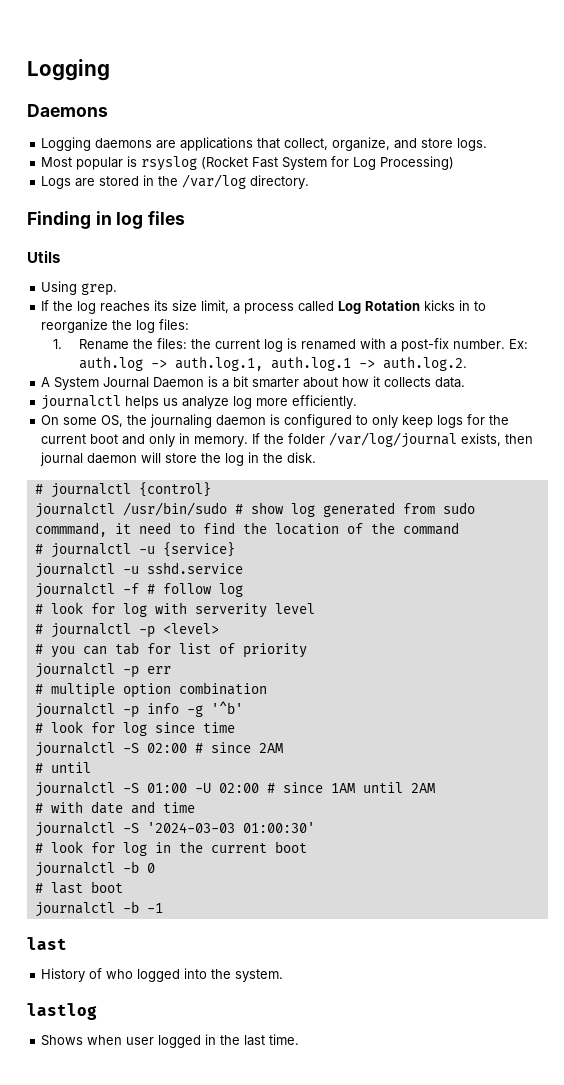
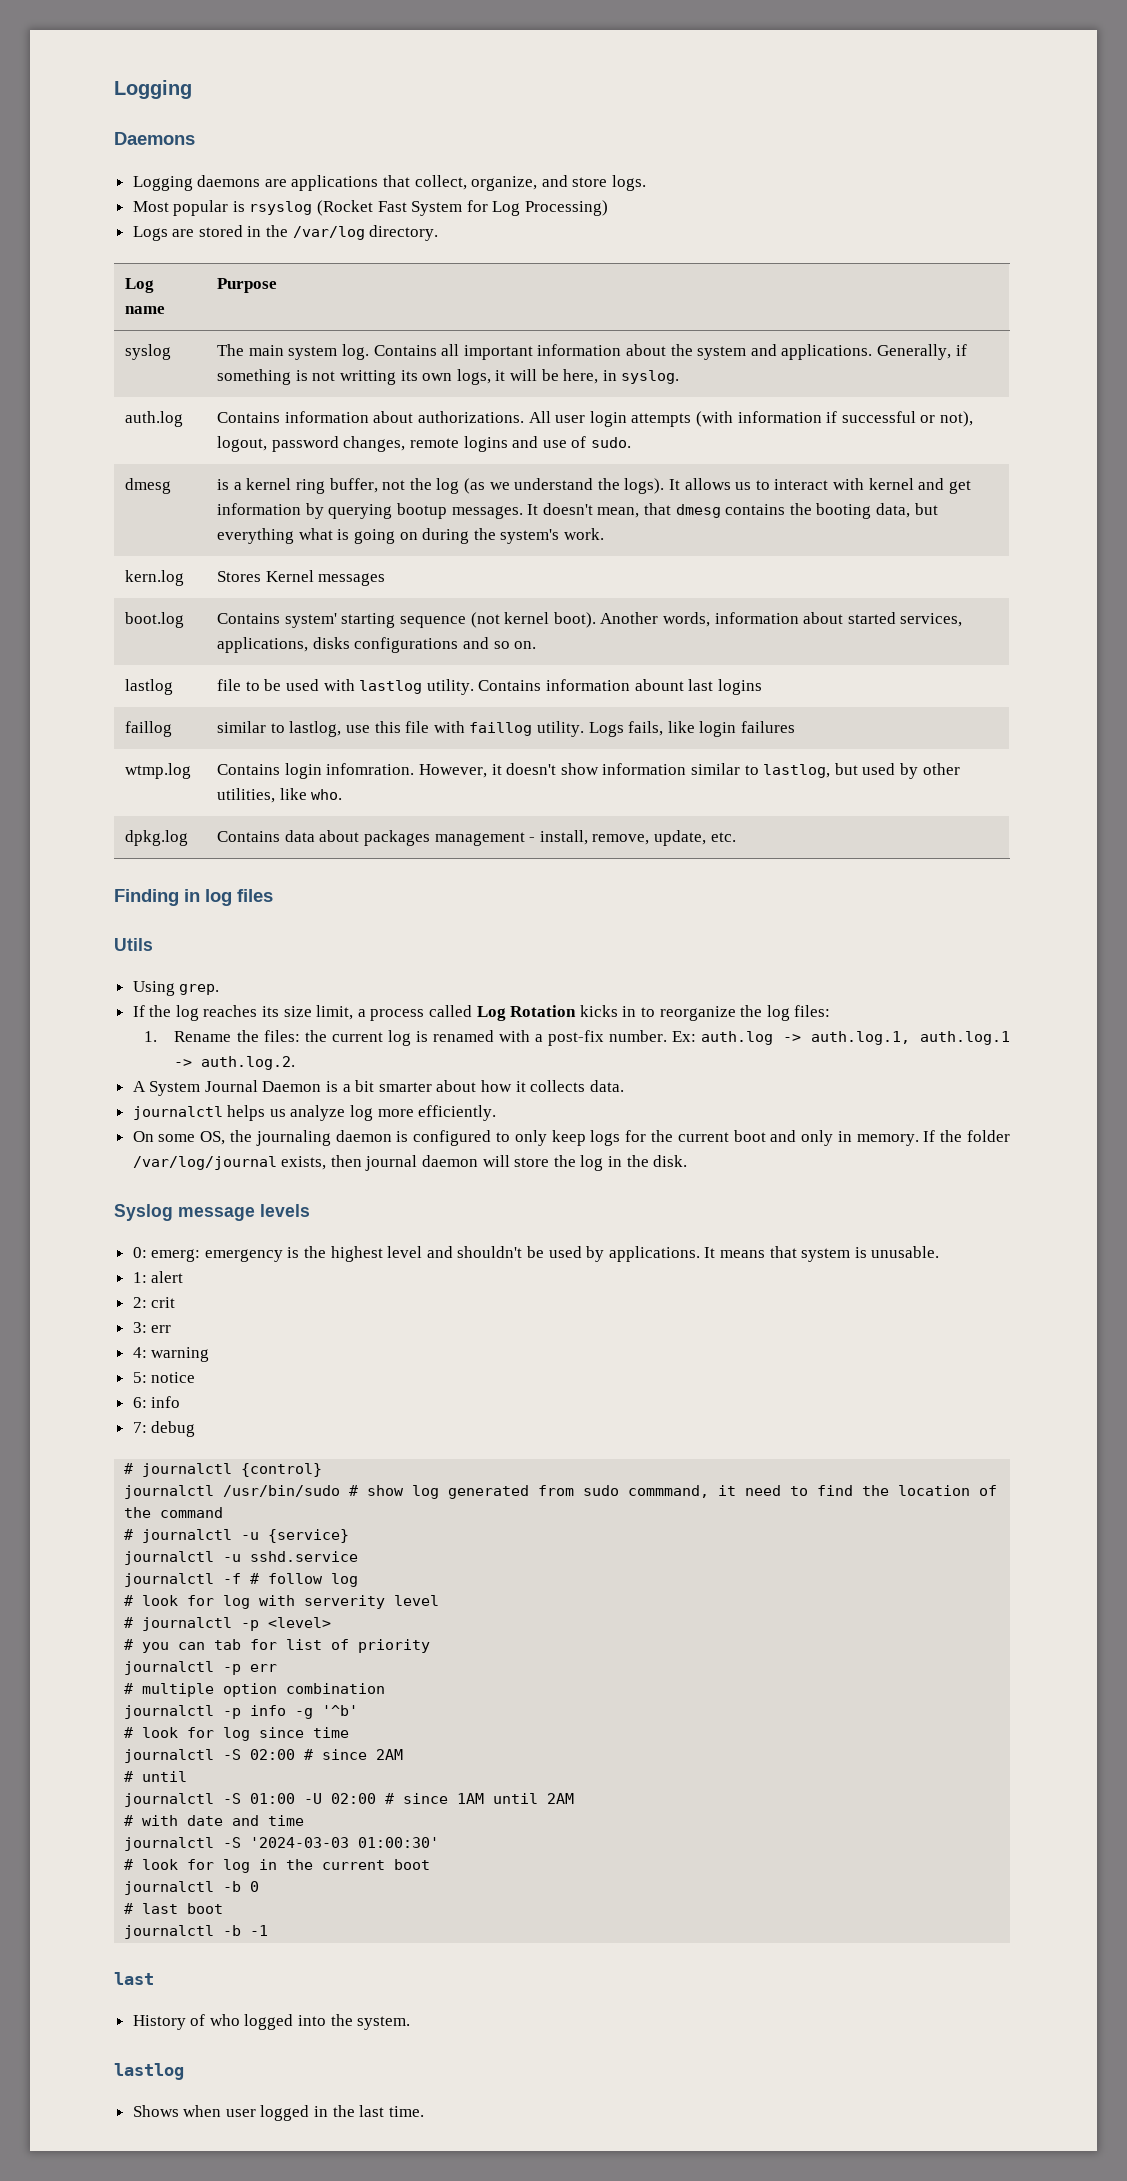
+ Log name | Purpose
+ syslog | The main system log. Contains all important information about the system and applications. Generally, if something is not writting its own logs, it will be here, in syslog.
+ auth.log | Contains information about authorizations. All user login attempts (with information if successful or not), logout, password changes, remote logins and use of sudo.
+ dmesg | is a kernel ring buffer, not the log (as we understand the logs). It allows us to interact with kernel and get information by querying bootup messages. It doesn't mean, that dmesg contains the booting data, but everything what is going on during the system's work.
+ kern.log | Stores Kernel messages
+ boot.log | Contains system' starting sequence (not kernel boot). Another words, information about started services, applications, disks configurations and so on.
+ lastlog | file to be used with lastlog utility. Contains information abount last logins
+ faillog | similar to lastlog, use this file with faillog utility. Logs fails, like login failures
+ wtmp.log | Contains login infomration. However, it doesn't show information similar to lastlog, but used by other utilities, like who.
+ dpkg.log | Contains data about packages management - install, remove, update, etc.
+ Syslog message levels
+ 0: emerg: emergency is the highest level and shouldn't be used by applications. It means that system is unusable.
+ 1: alert
+ 2: crit
+ 3: err
+ 4: warning
+ 5: notice
+ 6: info
+ 7: debug

